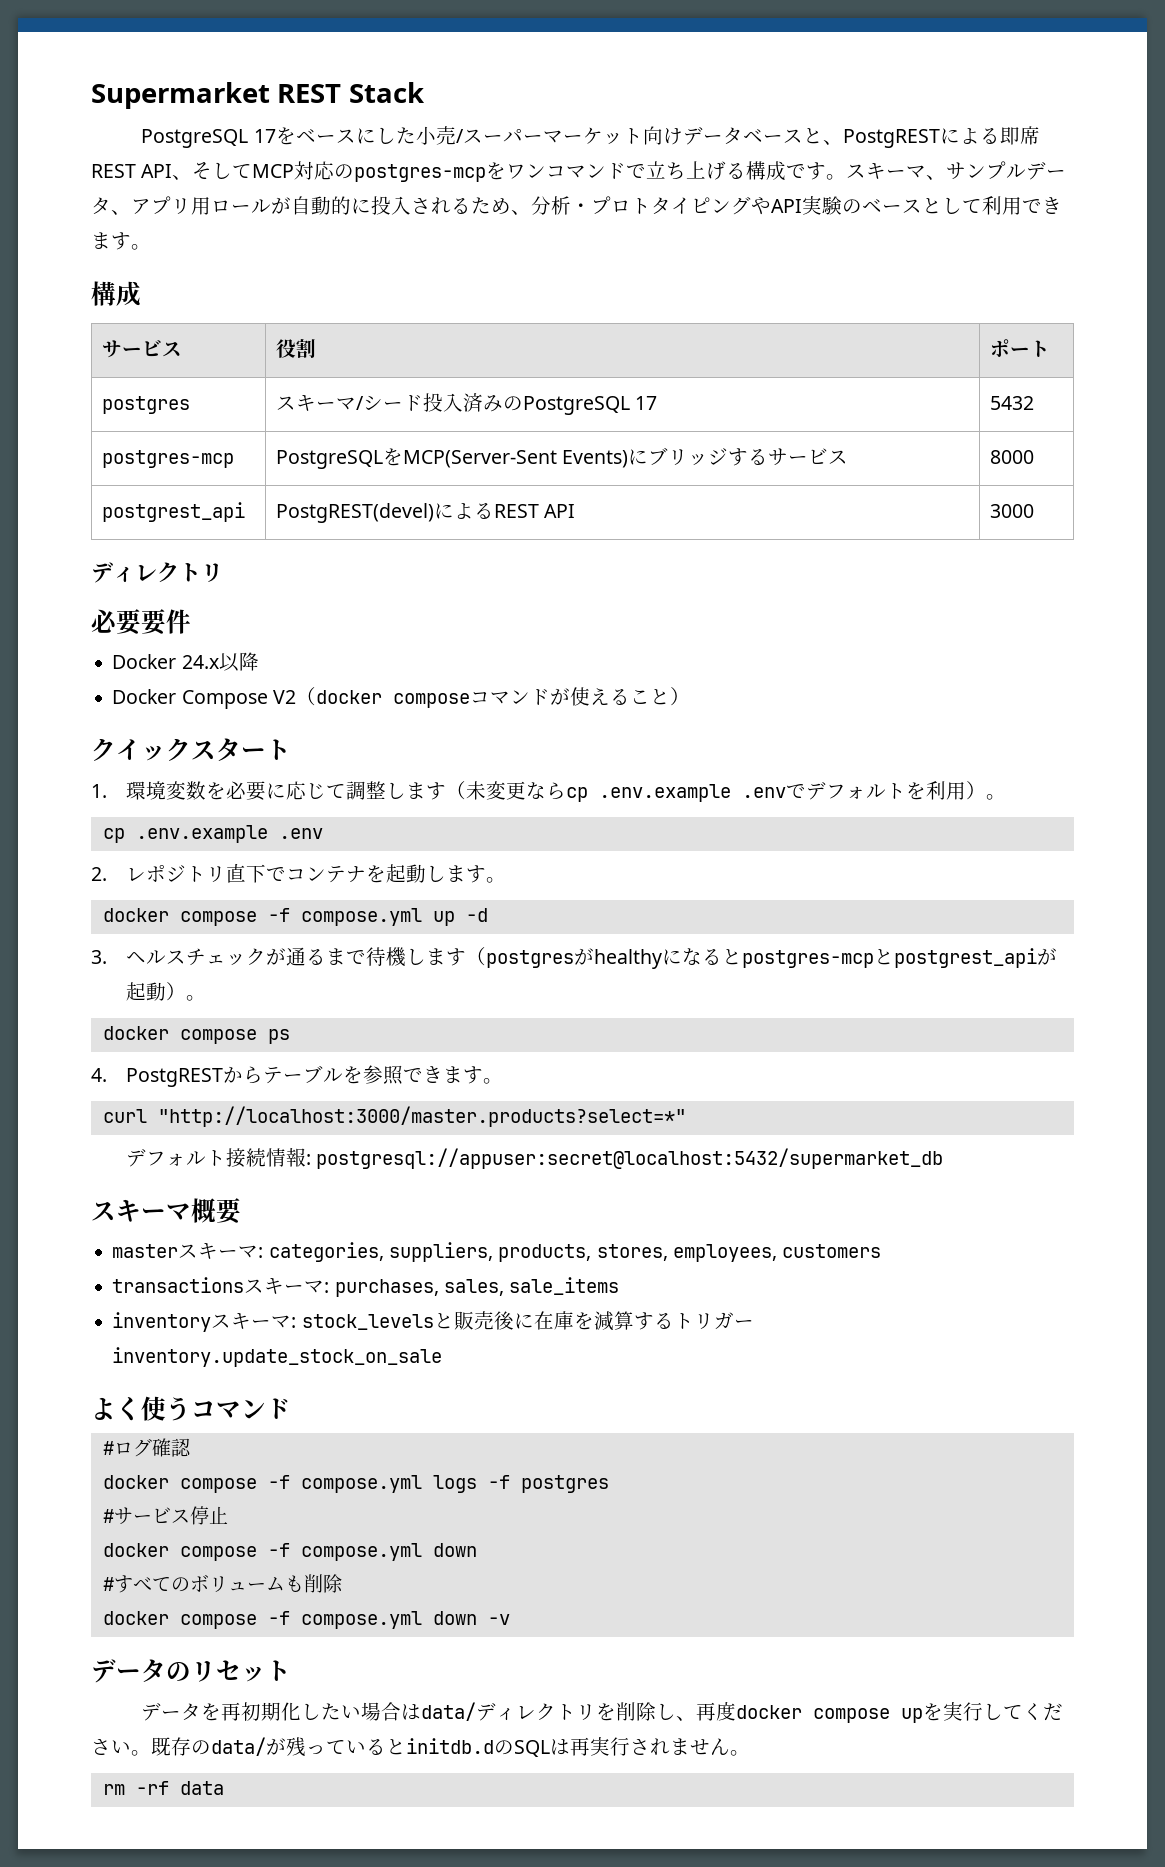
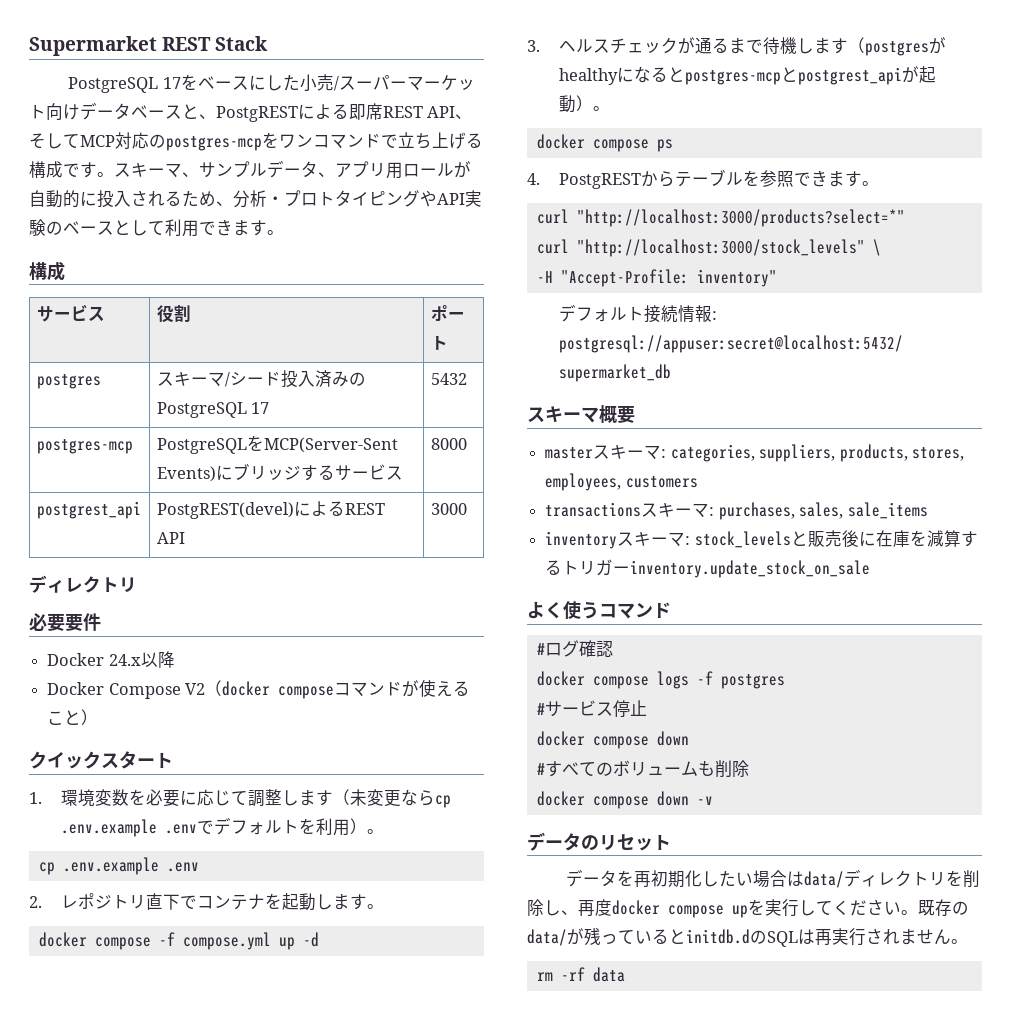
- curl "http://localhost:3000/master.products?select=*"
+ curl "http://localhost:3000/products?select=*"
+ curl "http://localhost:3000/stock_levels" \
+ -H "Accept-Profile: inventory"
- docker compose -f compose.yml logs -f postgres
+ docker compose logs -f postgres
  #サービス停止
- docker compose -f compose.yml down
+ docker compose down
- docker compose -f compose.yml down -v
+ docker compose down -v

